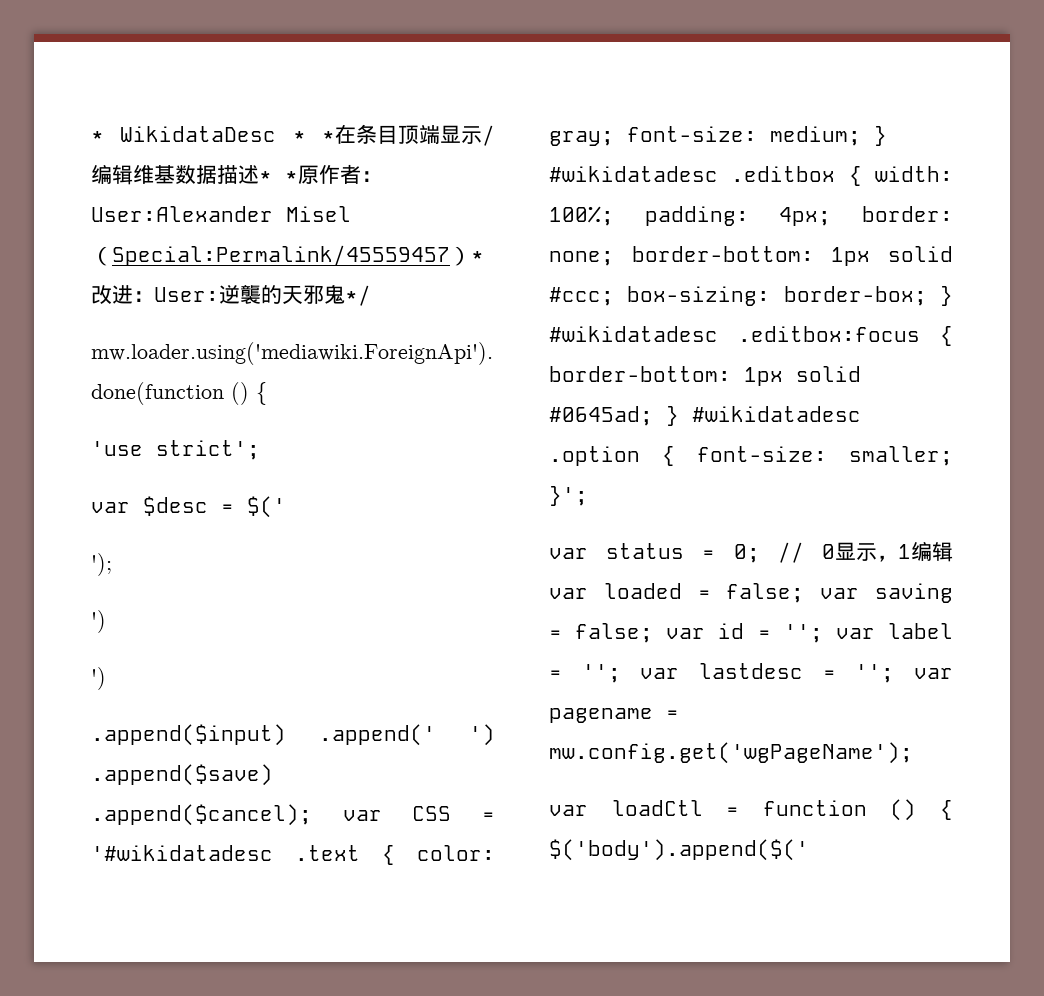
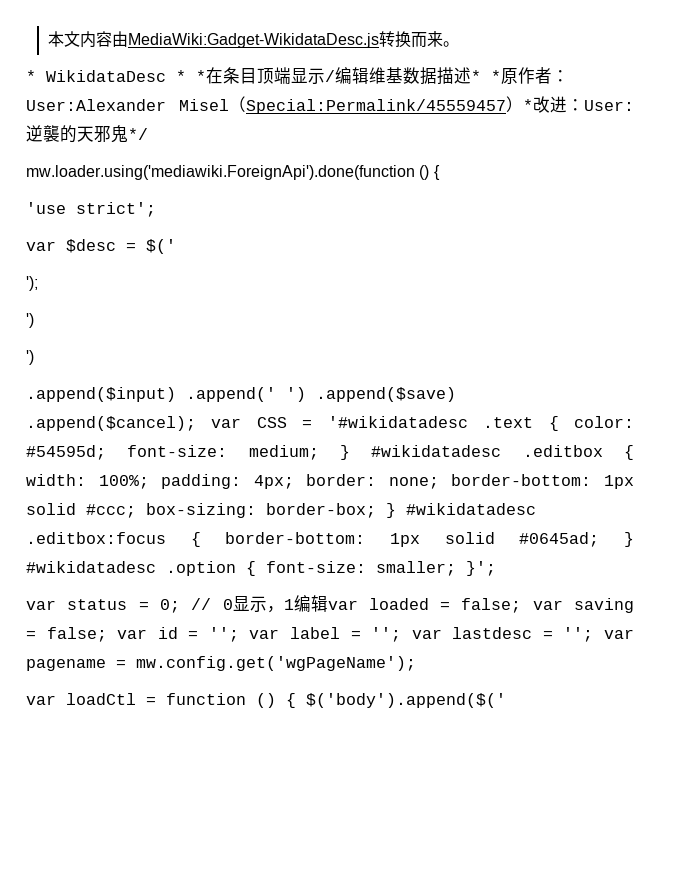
+ 本文内容由MediaWiki:Gadget-WikidataDesc.js转换而来。
- .append($input) .append(' ') .append($save) .append($cancel); var CSS = '#wikidatadesc .text { color: gray; font-size: medium; } #wikidatadesc .editbox { width: 100%; padding: 4px; border: none; border-bottom: 1px solid #ccc; box-sizing: border-box; } #wikidatadesc .editbox:focus { border-bottom: 1px solid #0645ad; } #wikidatadesc .option { font-size: smaller; }';
+ .append($input) .append(' ') .append($save) .append($cancel); var CSS = '#wikidatadesc .text { color: #54595d; font-size: medium; } #wikidatadesc .editbox { width: 100%; padding: 4px; border: none; border-bottom: 1px solid #ccc; box-sizing: border-box; } #wikidatadesc .editbox:focus { border-bottom: 1px solid #0645ad; } #wikidatadesc .option { font-size: smaller; }';

